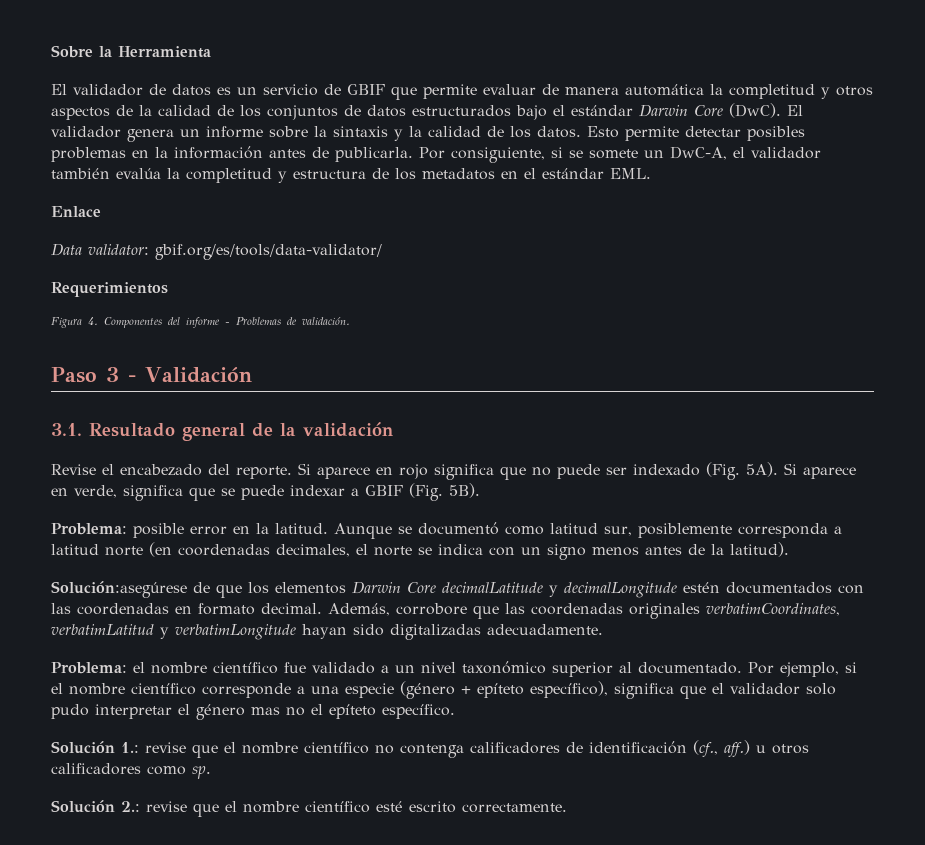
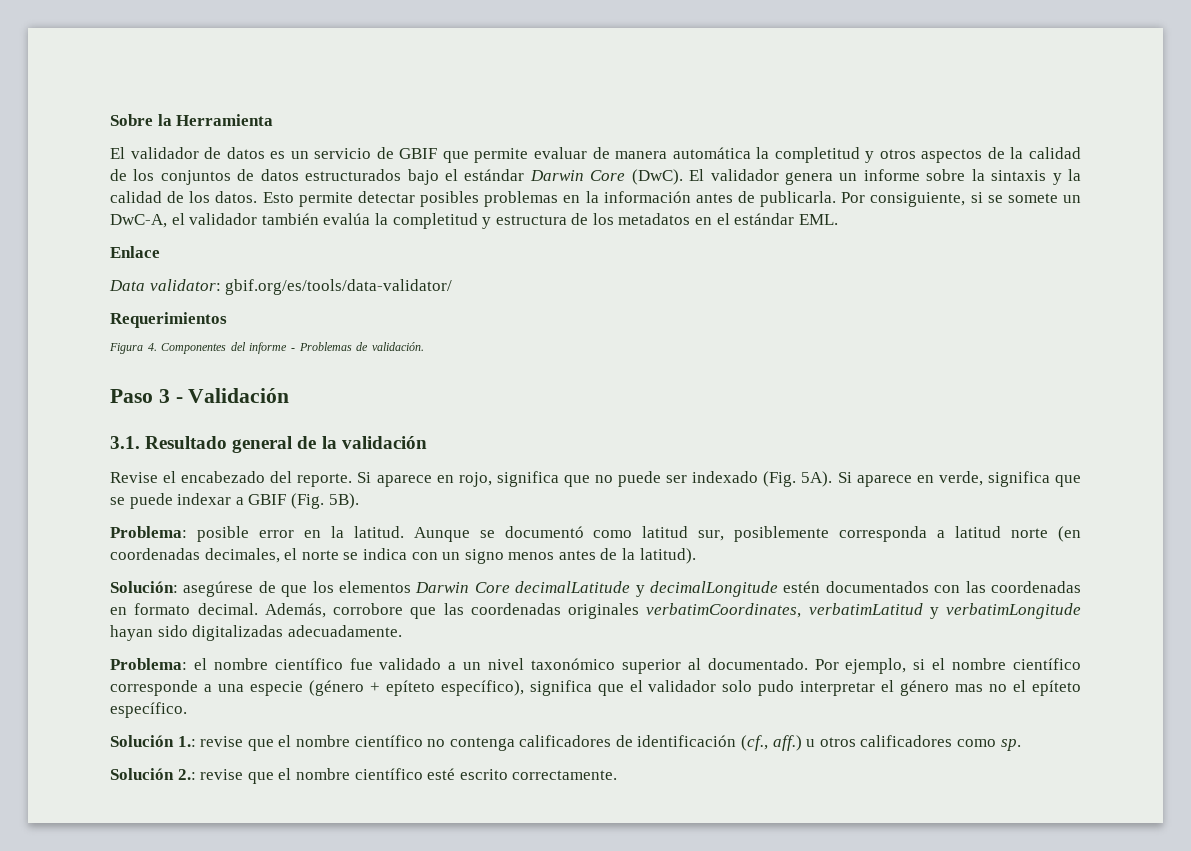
- Si aparece en rojo significa que no puede ser indexado (Fig. 5A).
+ Si aparece en rojo, significa que no puede ser indexado (Fig. 5A).
- Solución:asegúrese de que los elementos Darwin Core decimalLatitude y decimalLongitude estén documentados con las coordenadas en formato decimal.
+ Solución: asegúrese de que los elementos Darwin Core decimalLatitude y decimalLongitude estén documentados con las coordenadas en formato decimal.

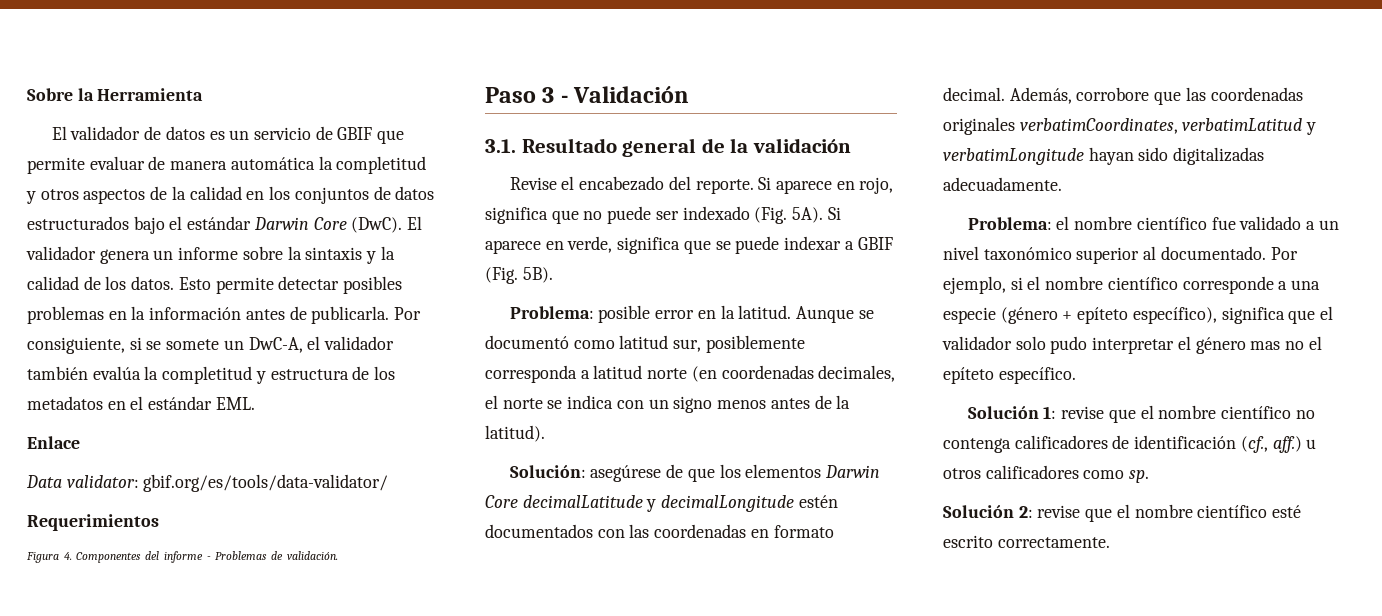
- El validador de datos es un servicio de GBIF que permite evaluar de manera automática la completitud y otros aspectos de la calidad de los conjuntos de datos estructurados bajo el estándar Darwin Core (DwC).
+ El validador de datos es un servicio de GBIF que permite evaluar de manera automática la completitud y otros aspectos de la calidad en los conjuntos de datos estructurados bajo el estándar Darwin Core (DwC).
- Solución 1.: revise que el nombre científico no contenga calificadores de identificación (cf., aff.) u otros calificadores como sp.
+ Solución 1: revise que el nombre científico no contenga calificadores de identificación (cf., aff.) u otros calificadores como sp.
- Solución 2.: revise que el nombre científico esté escrito correctamente.
+ Solución 2: revise que el nombre científico esté escrito correctamente.

